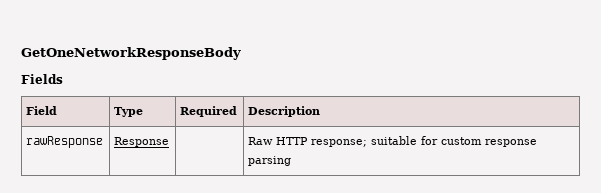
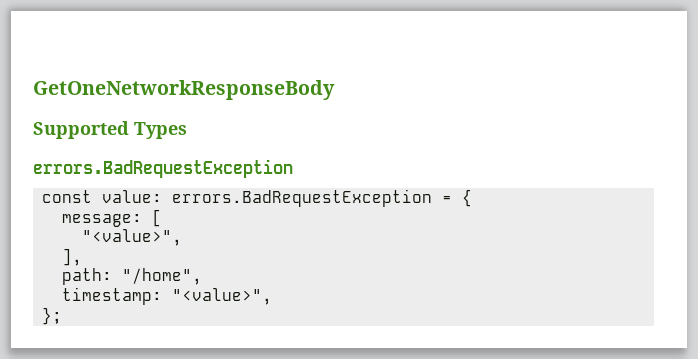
- Fields
- Field | Type | Required | Description
- rawResponse | Response | | Raw HTTP response; suitable for custom response parsing
+ Supported Types
+ errors.BadRequestException
+ const value: errors.BadRequestException = {
+ message: [
+ "<value>",
+ ],
+ path: "/home",
+ timestamp: "<value>",
+ };

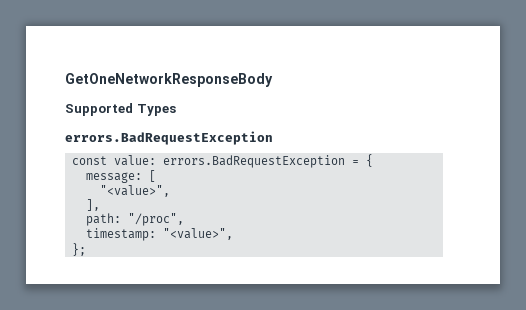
- path: "/home",
+ path: "/proc",

